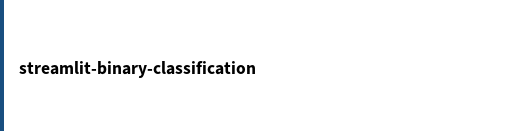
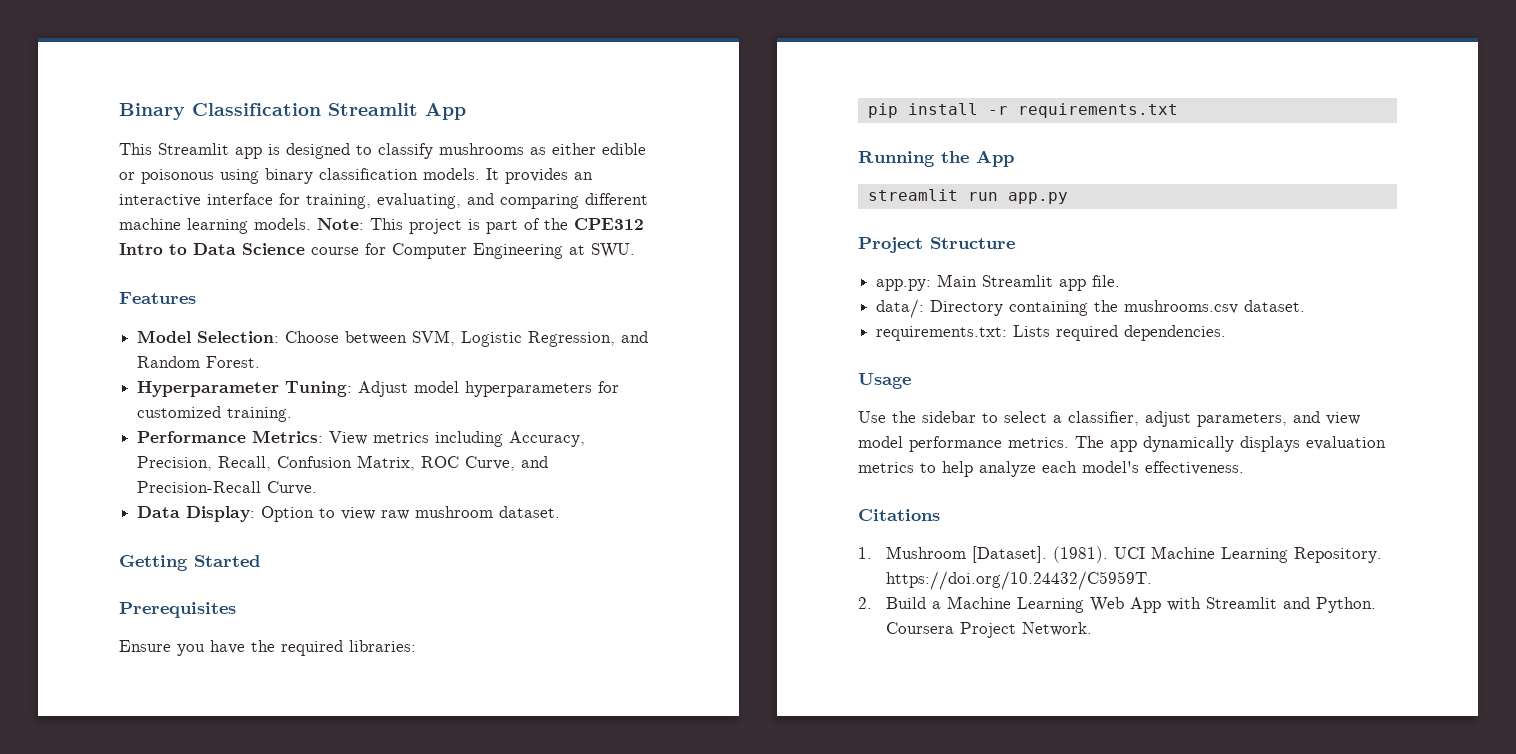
- streamlit-binary-classification
+ Binary Classification Streamlit App
+ This Streamlit app is designed to classify mushrooms as either edible or poisonous using binary classification models. It provides an interactive interface for training, evaluating, and comparing different machine learning models. Note: This project is part of the CPE312 Intro to Data Science course for Computer Engineering at SWU.
+ Features
+ Model Selection: Choose between SVM, Logistic Regression, and Random Forest.
+ Hyperparameter Tuning: Adjust model hyperparameters for customized training.
+ Performance Metrics: View metrics including Accuracy, Precision, Recall, Confusion Matrix, ROC Curve, and Precision-Recall Curve.
+ Data Display: Option to view raw mushroom dataset.
+ Getting Started
+ Prerequisites
+ Ensure you have the required libraries:
+ pip install -r requirements.txt
+ Running the App
+ streamlit run app.py
+ Project Structure
+ app.py: Main Streamlit app file.
+ data/: Directory containing the mushrooms.csv dataset.
+ requirements.txt: Lists required dependencies.
+ Usage
+ Use the sidebar to select a classifier, adjust parameters, and view model performance metrics. The app dynamically displays evaluation metrics to help analyze each model's effectiveness.
+ Citations
+ 1. Mushroom [Dataset]. (1981). UCI Machine Learning Repository. https://doi.org/10.24432/C5959T.
+ 2. Build a Machine Learning Web App with Streamlit and Python. Coursera Project Network.

